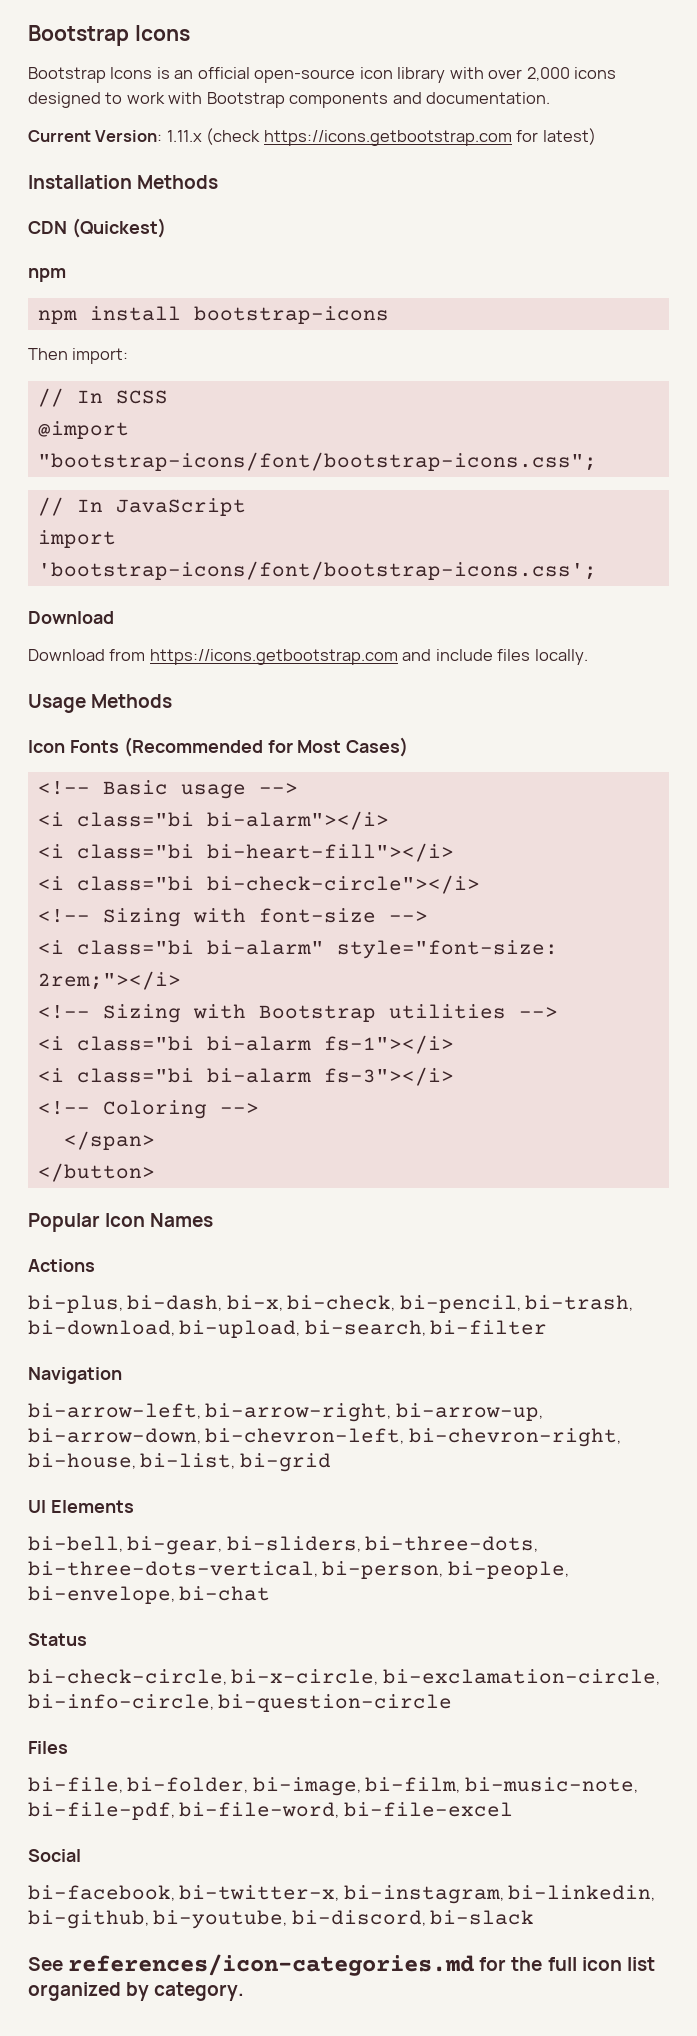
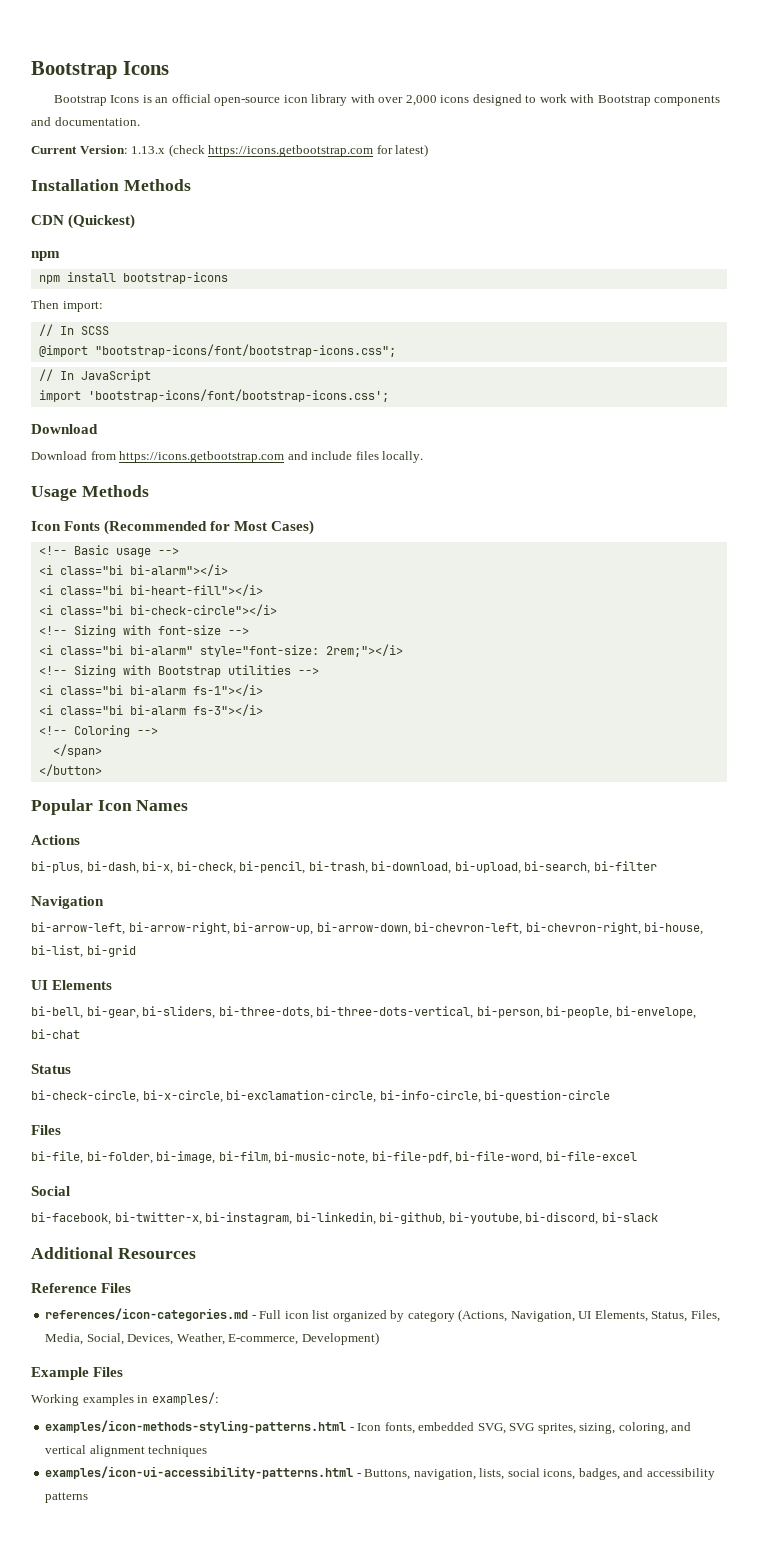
- Current Version: 1.11.x (check https://icons.getbootstrap.com for latest)
+ Current Version: 1.13.x (check https://icons.getbootstrap.com for latest)
- See references/icon-categories.md for the full icon list organized by category.
+ Additional Resources
+ Reference Files
+ references/icon-categories.md - Full icon list organized by category (Actions, Navigation, UI Elements, Status, Files, Media, Social, Devices, Weather, E-commerce, Development)
+ Example Files
+ Working examples in examples/:
+ examples/icon-methods-styling-patterns.html - Icon fonts, embedded SVG, SVG sprites, sizing, coloring, and vertical alignment techniques
+ examples/icon-ui-accessibility-patterns.html - Buttons, navigation, lists, social icons, badges, and accessibility patterns

